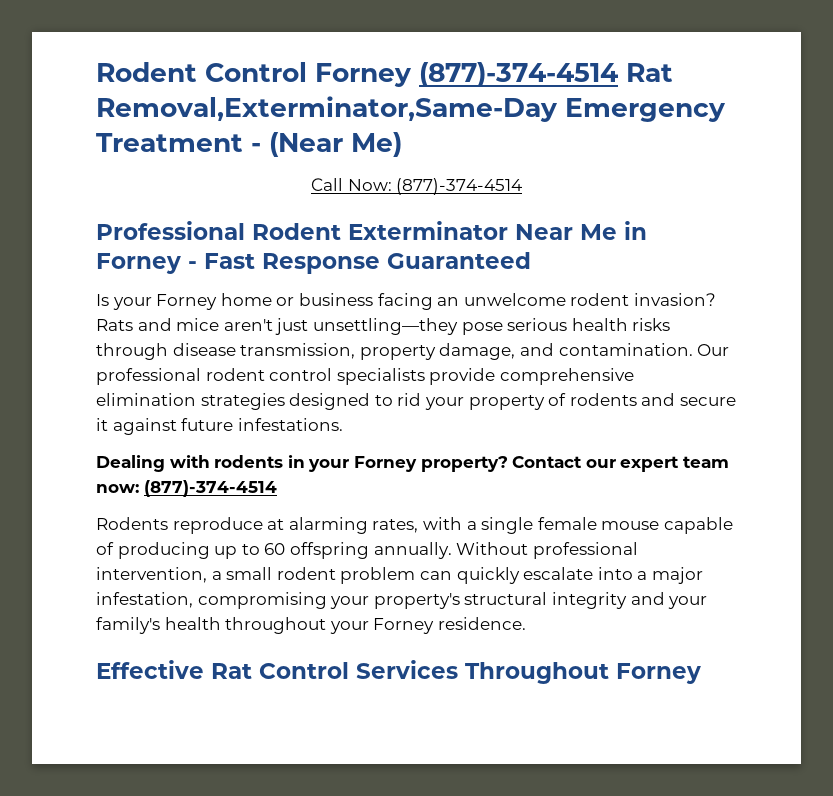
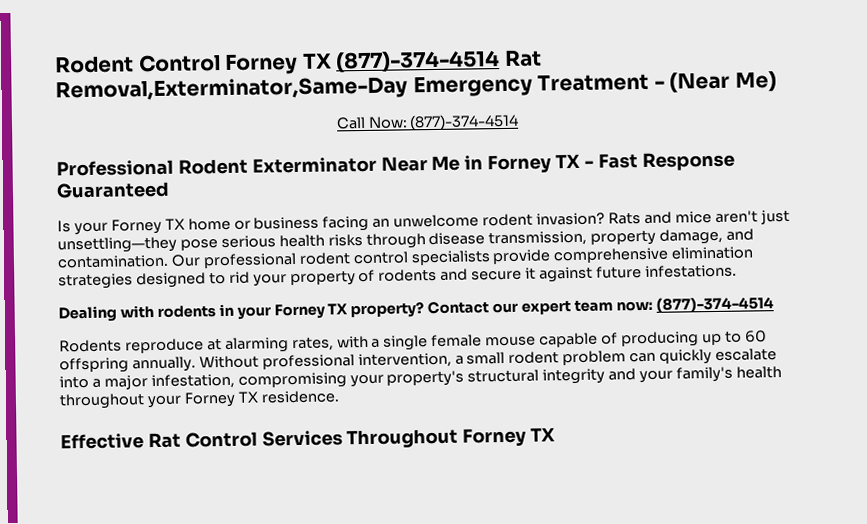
- Rodent Control Forney (877)-374-4514 Rat Removal,Exterminator,Same-Day Emergency Treatment - (Near Me)
+ Rodent Control Forney TX (877)-374-4514 Rat Removal,Exterminator,Same-Day Emergency Treatment - (Near Me)
- Professional Rodent Exterminator Near Me in Forney - Fast Response Guaranteed
+ Professional Rodent Exterminator Near Me in Forney TX - Fast Response Guaranteed
- Is your Forney home or business facing an unwelcome rodent invasion?
+ Is your Forney TX home or business facing an unwelcome rodent invasion?
- Dealing with rodents in your Forney property?
+ Dealing with rodents in your Forney TX property?
- Without professional intervention, a small rodent problem can quickly escalate into a major infestation, compromising your property's structural integrity and your family's health throughout your Forney residence.
+ Without professional intervention, a small rodent problem can quickly escalate into a major infestation, compromising your property's structural integrity and your family's health throughout your Forney TX residence.
- Effective Rat Control Services Throughout Forney
+ Effective Rat Control Services Throughout Forney TX

